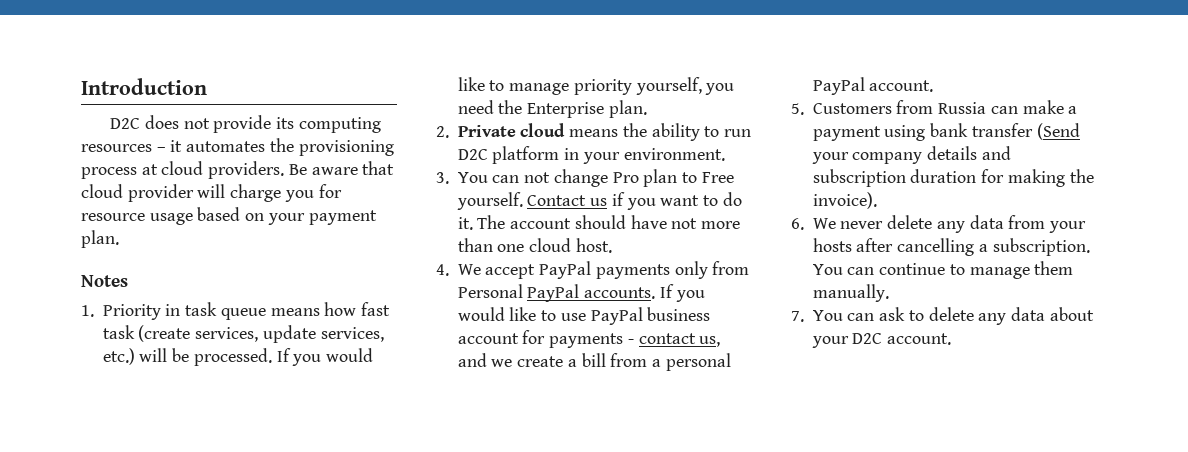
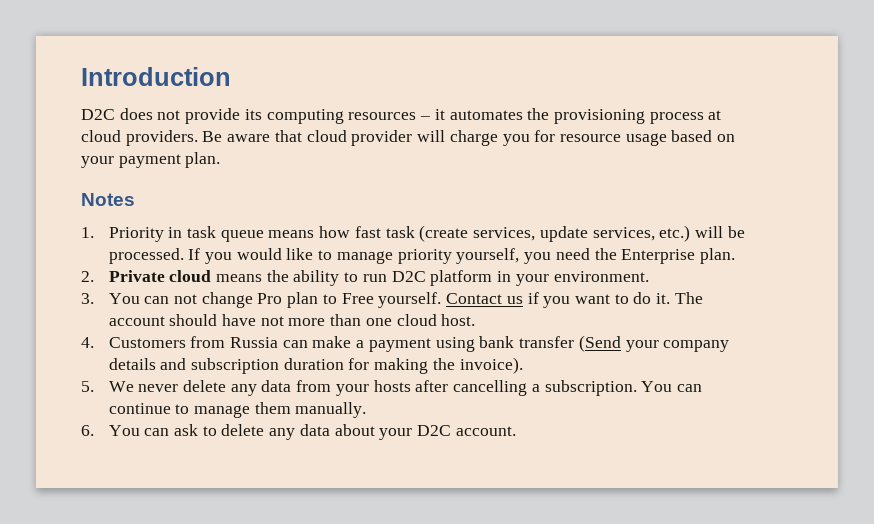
- 4. We accept PayPal payments only from Personal PayPal accounts. If you would like to use PayPal business account for payments - contact us, and we create a bill from a personal PayPal account.
- 5. Customers from Russia can make a payment using bank transfer (Send your company details and subscription duration for making the invoice).
+ 4. Customers from Russia can make a payment using bank transfer (Send your company details and subscription duration for making the invoice).
- 6. We never delete any data from your hosts after cancelling a subscription.
+ 5. We never delete any data from your hosts after cancelling a subscription.
- 7. You can ask to delete any data about your D2C account.
+ 6. You can ask to delete any data about your D2C account.

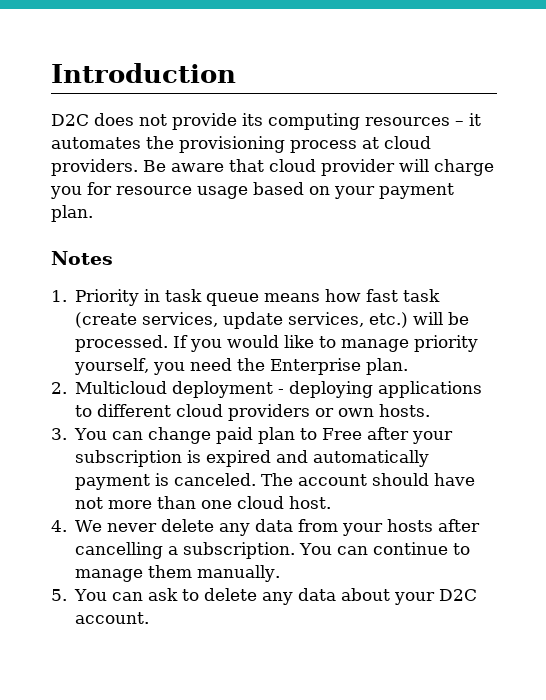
- 2. Private cloud means the ability to run D2C platform in your environment.
- 3. You can not change Pro plan to Free yourself. Contact us if you want to do it.
+ 2. Multicloud deployment - deploying applications to different cloud providers or own hosts.
+ 3. You can change paid plan to Free after your subscription is expired and automatically payment is canceled.
- 4. Customers from Russia can make a payment using bank transfer (Send your company details and subscription duration for making the invoice).
- 5. We never delete any data from your hosts after cancelling a subscription.
+ 4. We never delete any data from your hosts after cancelling a subscription.
- 6. You can ask to delete any data about your D2C account.
+ 5. You can ask to delete any data about your D2C account.

